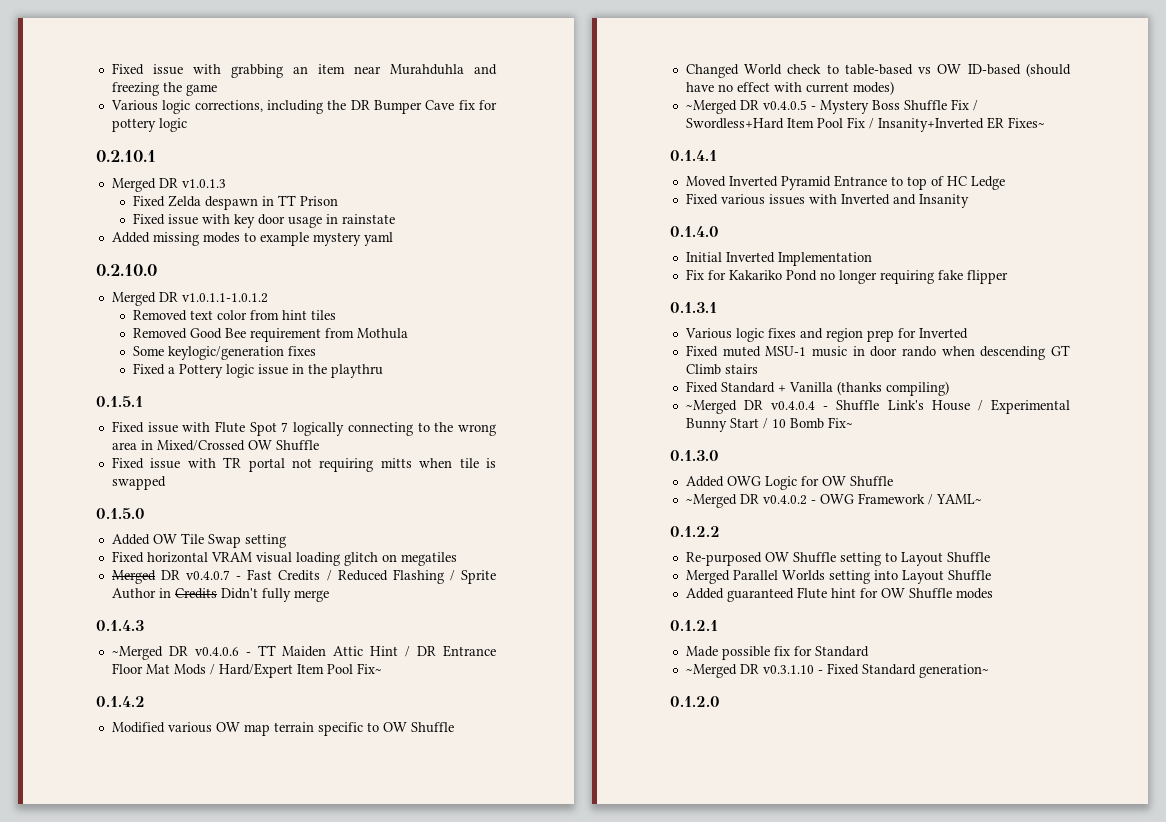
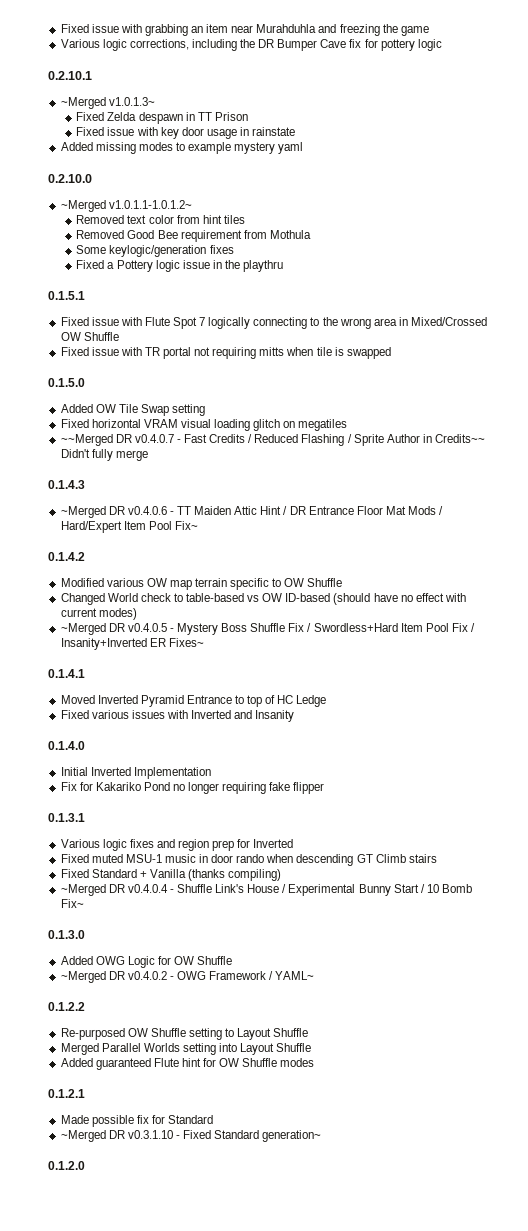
- Merged DR v1.0.1.3
+ ~Merged v1.0.1.3~
- Merged DR v1.0.1.1-1.0.1.2
+ ~Merged v1.0.1.1-1.0.1.2~
- Merged DR v0.4.0.7 - Fast Credits / Reduced Flashing / Sprite Author in Credits Didn't fully merge
+ ~~Merged DR v0.4.0.7 - Fast Credits / Reduced Flashing / Sprite Author in Credits~~ Didn't fully merge

